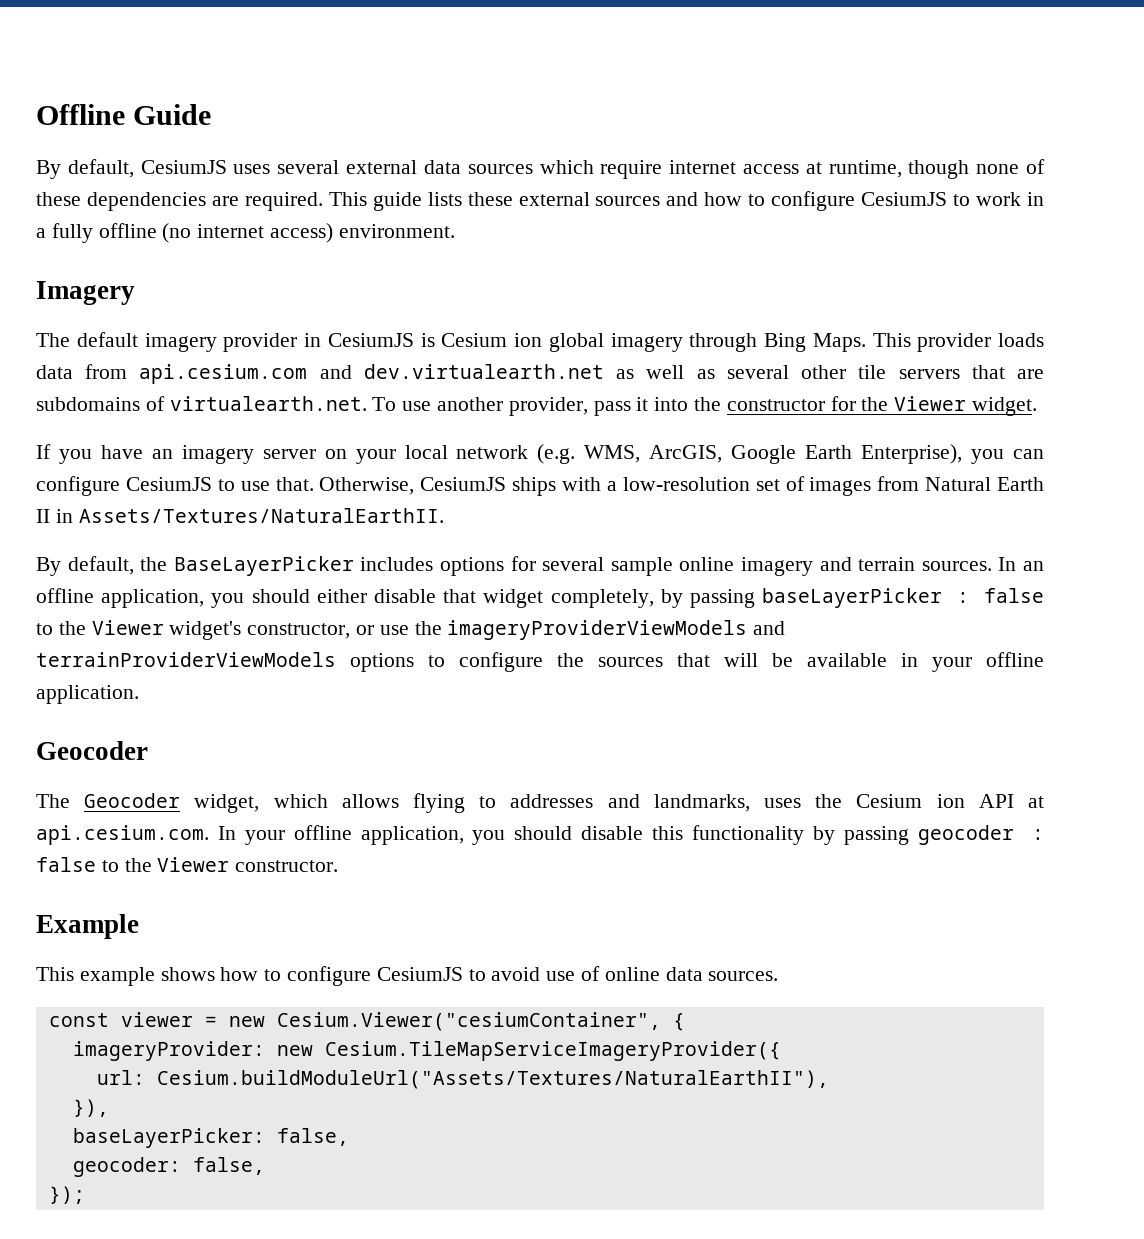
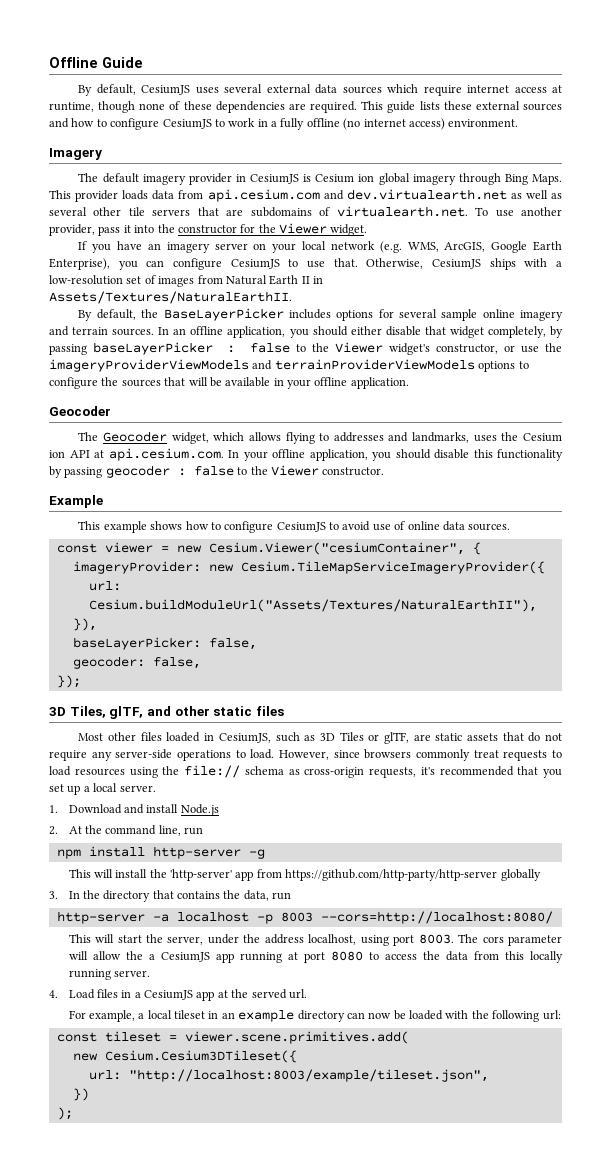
+ 3D Tiles, glTF, and other static files
+ Most other files loaded in CesiumJS, such as 3D Tiles or glTF, are static assets that do not require any server-side operations to load. However, since browsers commonly treat requests to load resources using the file:// schema as cross-origin requests, it's recommended that you set up a local server.
+ 1. Download and install Node.js
+ 2. At the command line, run
+ npm install http-server -g
+ This will install the 'http-server' app from https://github.com/http-party/http-server globally
+ 3. In the directory that contains the data, run
+ http-server -a localhost -p 8003 --cors=http://localhost:8080/
+ This will start the server, under the address localhost, using port 8003. The cors parameter will allow the a CesiumJS app running at port 8080 to access the data from this locally running server.
+ 4. Load files in a CesiumJS app at the served url.
+ For example, a local tileset in an example directory can now be loaded with the following url:
+ const tileset = viewer.scene.primitives.add(
+ new Cesium.Cesium3DTileset({
+ url: "http://localhost:8003/example/tileset.json",
+ })
+ );

